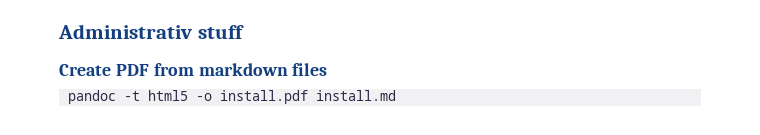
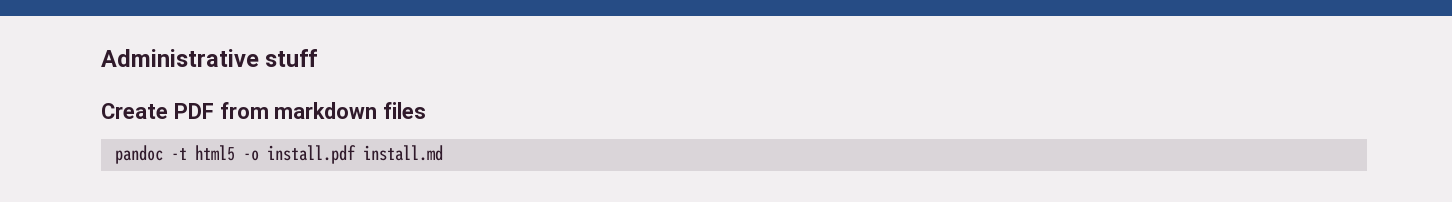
- Administrativ stuff
+ Administrative stuff

